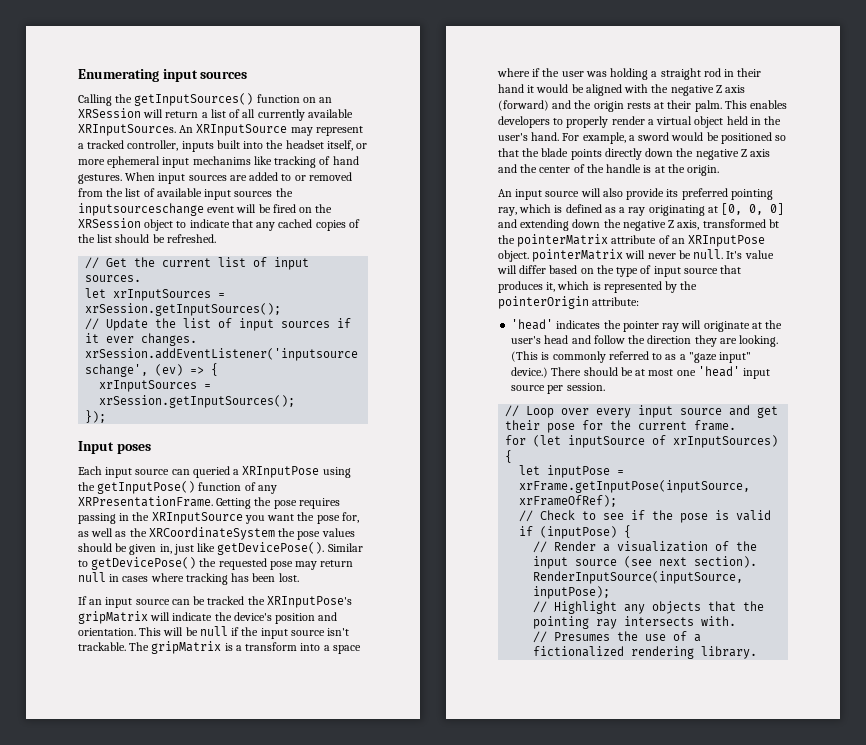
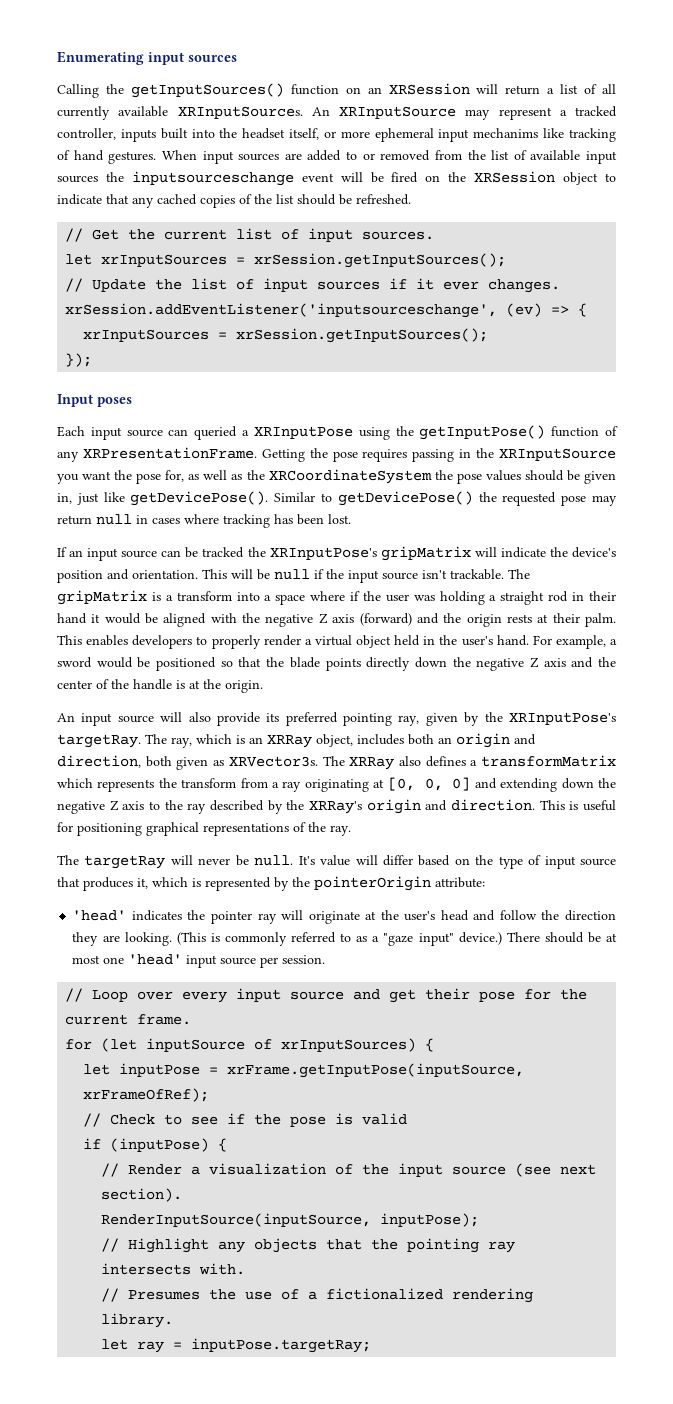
- An input source will also provide its preferred pointing ray, which is defined as a ray originating at [0, 0, 0] and extending down the negative Z axis, transformed bt the pointerMatrix attribute of an XRInputPose object. pointerMatrix will never be null.
+ An input source will also provide its preferred pointing ray, given by the XRInputPose's targetRay. The ray, which is an XRRay object, includes both an origin and direction, both given as XRVector3s. The XRRay also defines a transformMatrix which represents the transform from a ray originating at [0, 0, 0] and extending down the negative Z axis to the ray described by the XRRay's origin and direction. This is useful for positioning graphical representations of the ray.
+ The targetRay will never be null.
+ let ray = inputPose.targetRay;

